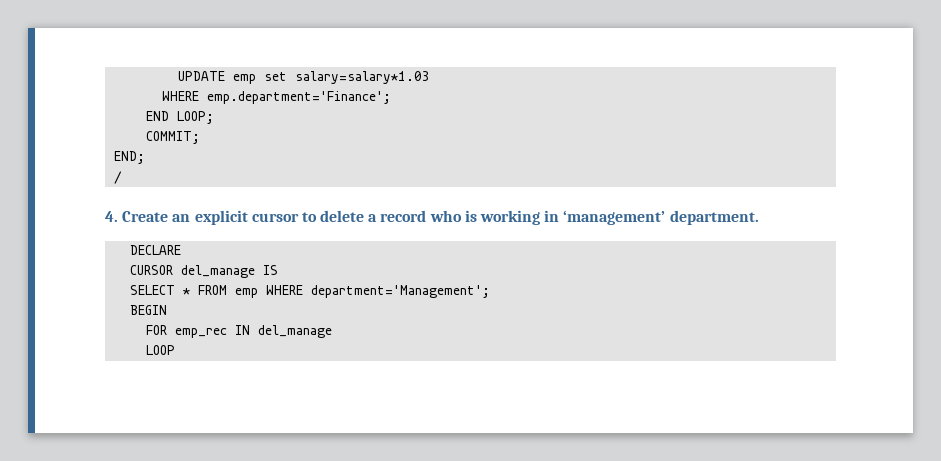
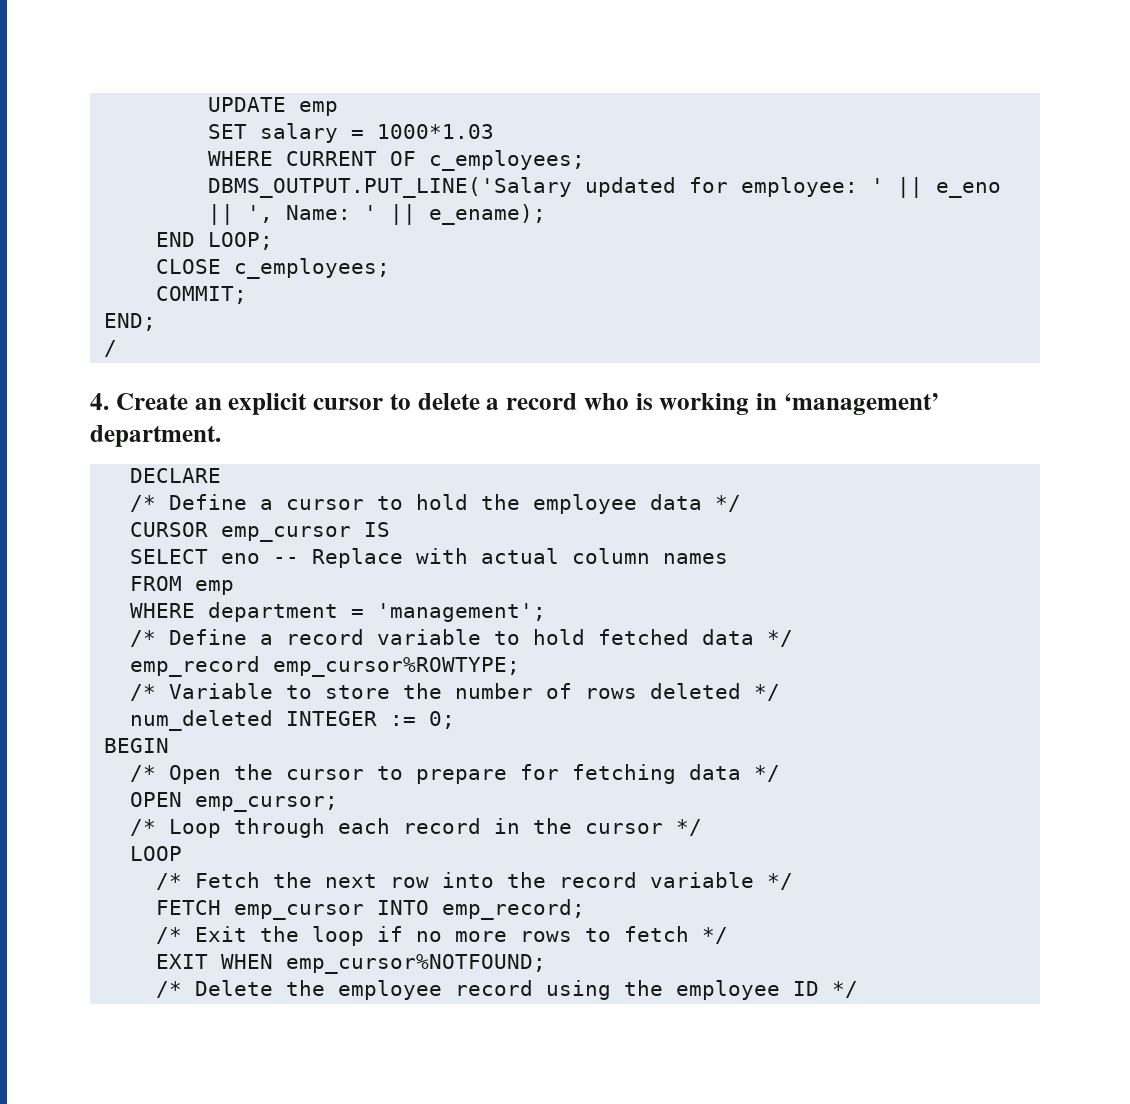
- UPDATE emp set salary=salary*1.03
- WHERE emp.department='Finance';
+ UPDATE emp
+ SET salary = 1000*1.03
+ WHERE CURRENT OF c_employees;
+ DBMS_OUTPUT.PUT_LINE('Salary updated for employee: ' || e_eno || ', Name: ' || e_ename);
+ CLOSE c_employees;
+ /* Define a cursor to hold the employee data */
- CURSOR del_manage IS
+ CURSOR emp_cursor IS
- SELECT * FROM emp WHERE department='Management';
+ SELECT eno -- Replace with actual column names
+ FROM emp
+ WHERE department = 'management';
+ /* Define a record variable to hold fetched data */
+ emp_record emp_cursor%ROWTYPE;
+ /* Variable to store the number of rows deleted */
+ num_deleted INTEGER := 0;
  BEGIN
- FOR emp_rec IN del_manage
+ /* Open the cursor to prepare for fetching data */
+ OPEN emp_cursor;
+ /* Loop through each record in the cursor */
  LOOP
+ /* Fetch the next row into the record variable */
+ FETCH emp_cursor INTO emp_record;
+ /* Exit the loop if no more rows to fetch */
+ EXIT WHEN emp_cursor%NOTFOUND;
+ /* Delete the employee record using the employee ID */

